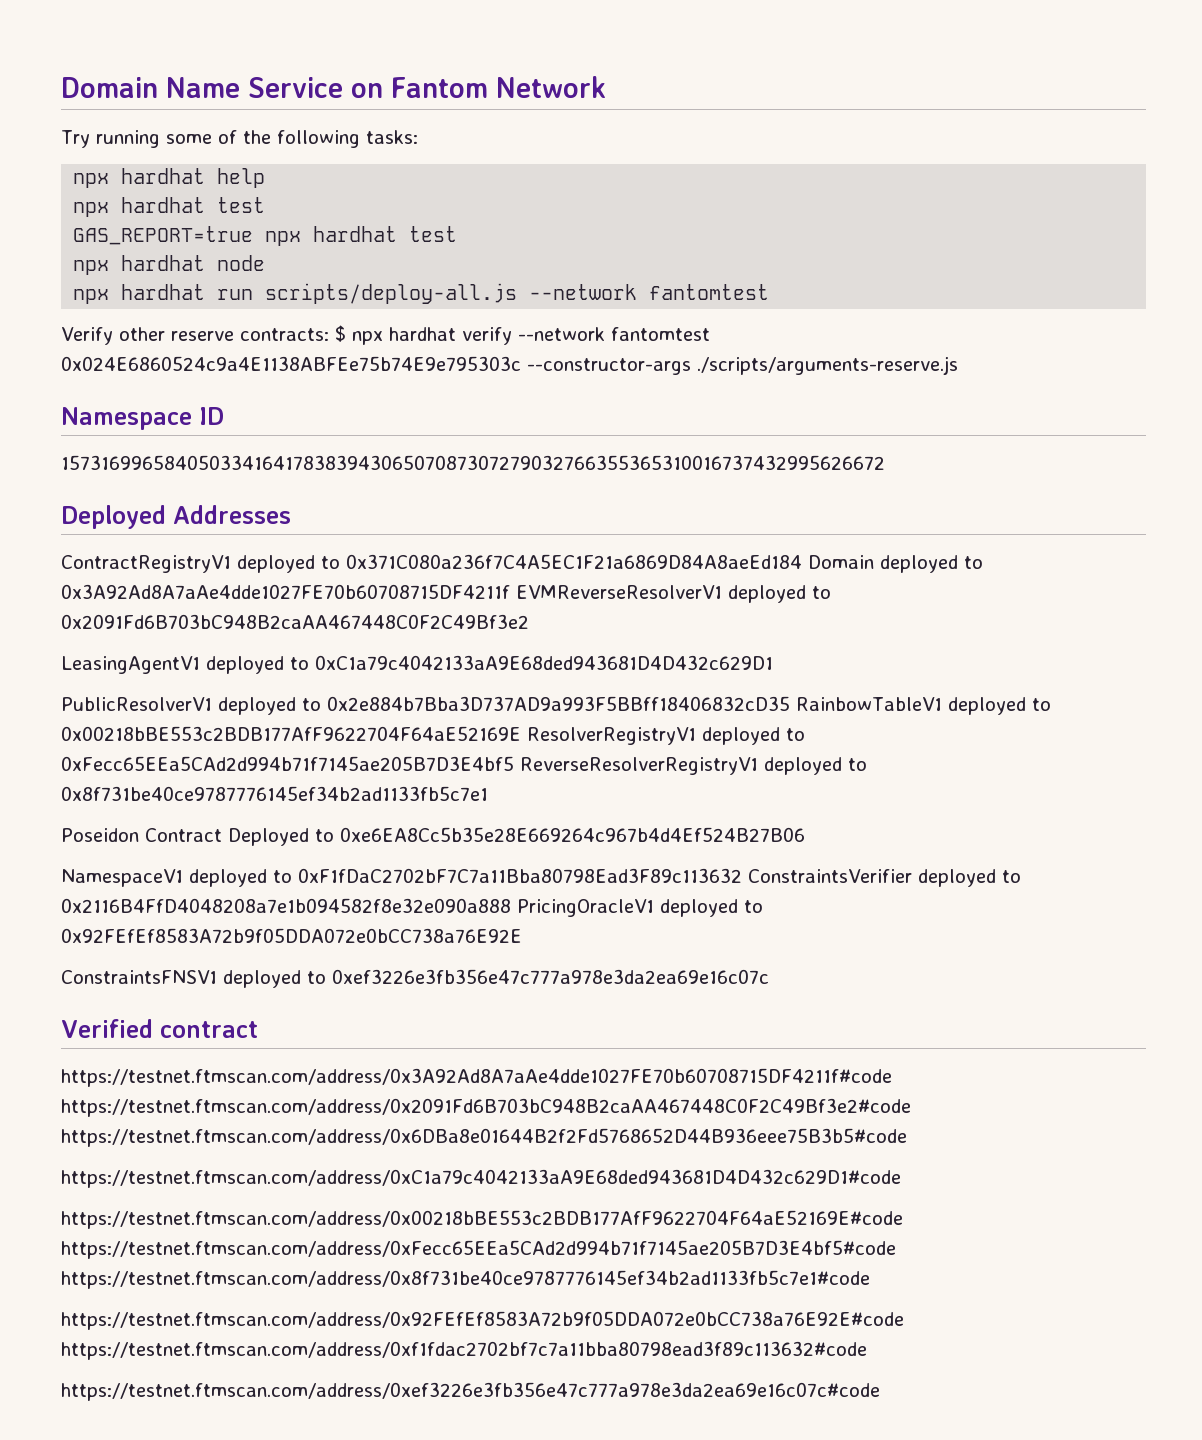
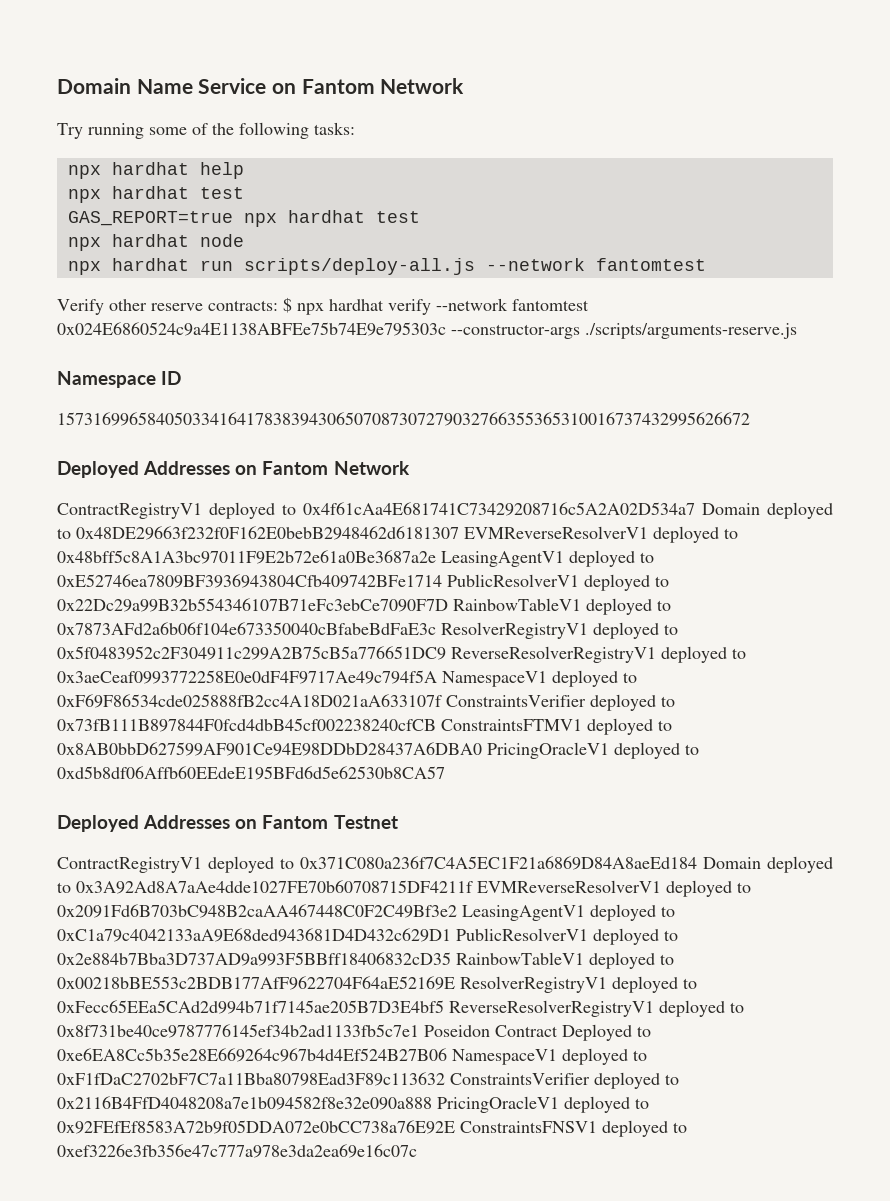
- Deployed Addresses
+ Deployed Addresses on Fantom Network
+ ContractRegistryV1 deployed to 0x4f61cAa4E681741C73429208716c5A2A02D534a7 Domain deployed to 0x48DE29663f232f0F162E0bebB2948462d6181307 EVMReverseResolverV1 deployed to 0x48bff5c8A1A3bc97011F9E2b72e61a0Be3687a2e LeasingAgentV1 deployed to 0xE52746ea7809BF3936943804Cfb409742BFe1714 PublicResolverV1 deployed to 0x22Dc29a99B32b554346107B71eFc3ebCe7090F7D RainbowTableV1 deployed to 0x7873AFd2a6b06f104e673350040cBfabeBdFaE3c ResolverRegistryV1 deployed to 0x5f0483952c2F304911c299A2B75cB5a776651DC9 ReverseResolverRegistryV1 deployed to 0x3aeCeaf0993772258E0e0dF4F9717Ae49c794f5A NamespaceV1 deployed to 0xF69F86534cde025888fB2cc4A18D021aA633107f ConstraintsVerifier deployed to 0x73fB111B897844F0fcd4dbB45cf002238240cfCB ConstraintsFTMV1 deployed to 0x8AB0bbD627599AF901Ce94E98DDbD28437A6DBA0 PricingOracleV1 deployed to 0xd5b8df06Affb60EEdeE195BFd6d5e62530b8CA57
+ Deployed Addresses on Fantom Testnet
- ContractRegistryV1 deployed to 0x371C080a236f7C4A5EC1F21a6869D84A8aeEd184 Domain deployed to 0x3A92Ad8A7aAe4dde1027FE70b60708715DF4211f EVMReverseResolverV1 deployed to 0x2091Fd6B703bC948B2caAA467448C0F2C49Bf3e2
- LeasingAgentV1 deployed to 0xC1a79c4042133aA9E68ded943681D4D432c629D1
- PublicResolverV1 deployed to 0x2e884b7Bba3D737AD9a993F5BBff18406832cD35 RainbowTableV1 deployed to 0x00218bBE553c2BDB177AfF9622704F64aE52169E ResolverRegistryV1 deployed to 0xFecc65EEa5CAd2d994b71f7145ae205B7D3E4bf5 ReverseResolverRegistryV1 deployed to 0x8f731be40ce9787776145ef34b2ad1133fb5c7e1
- Poseidon Contract Deployed to 0xe6EA8Cc5b35e28E669264c967b4d4Ef524B27B06
- NamespaceV1 deployed to 0xF1fDaC2702bF7C7a11Bba80798Ead3F89c113632 ConstraintsVerifier deployed to 0x2116B4FfD4048208a7e1b094582f8e32e090a888 PricingOracleV1 deployed to 0x92FEfEf8583A72b9f05DDA072e0bCC738a76E92E
- ConstraintsFNSV1 deployed to 0xef3226e3fb356e47c777a978e3da2ea69e16c07c
+ ContractRegistryV1 deployed to 0x371C080a236f7C4A5EC1F21a6869D84A8aeEd184 Domain deployed to 0x3A92Ad8A7aAe4dde1027FE70b60708715DF4211f EVMReverseResolverV1 deployed to 0x2091Fd6B703bC948B2caAA467448C0F2C49Bf3e2 LeasingAgentV1 deployed to 0xC1a79c4042133aA9E68ded943681D4D432c629D1 PublicResolverV1 deployed to 0x2e884b7Bba3D737AD9a993F5BBff18406832cD35 RainbowTableV1 deployed to 0x00218bBE553c2BDB177AfF9622704F64aE52169E ResolverRegistryV1 deployed to 0xFecc65EEa5CAd2d994b71f7145ae205B7D3E4bf5 ReverseResolverRegistryV1 deployed to 0x8f731be40ce9787776145ef34b2ad1133fb5c7e1 Poseidon Contract Deployed to 0xe6EA8Cc5b35e28E669264c967b4d4Ef524B27B06 NamespaceV1 deployed to 0xF1fDaC2702bF7C7a11Bba80798Ead3F89c113632 ConstraintsVerifier deployed to 0x2116B4FfD4048208a7e1b094582f8e32e090a888 PricingOracleV1 deployed to 0x92FEfEf8583A72b9f05DDA072e0bCC738a76E92E ConstraintsFNSV1 deployed to 0xef3226e3fb356e47c777a978e3da2ea69e16c07c
- Verified contract
- https://testnet.ftmscan.com/address/0x3A92Ad8A7aAe4dde1027FE70b60708715DF4211f#code https://testnet.ftmscan.com/address/0x2091Fd6B703bC948B2caAA467448C0F2C49Bf3e2#code https://testnet.ftmscan.com/address/0x6DBa8e01644B2f2Fd5768652D44B936eee75B3b5#code
- https://testnet.ftmscan.com/address/0xC1a79c4042133aA9E68ded943681D4D432c629D1#code
- https://testnet.ftmscan.com/address/0x00218bBE553c2BDB177AfF9622704F64aE52169E#code https://testnet.ftmscan.com/address/0xFecc65EEa5CAd2d994b71f7145ae205B7D3E4bf5#code https://testnet.ftmscan.com/address/0x8f731be40ce9787776145ef34b2ad1133fb5c7e1#code
- https://testnet.ftmscan.com/address/0x92FEfEf8583A72b9f05DDA072e0bCC738a76E92E#code https://testnet.ftmscan.com/address/0xf1fdac2702bf7c7a11bba80798ead3f89c113632#code
- https://testnet.ftmscan.com/address/0xef3226e3fb356e47c777a978e3da2ea69e16c07c#code

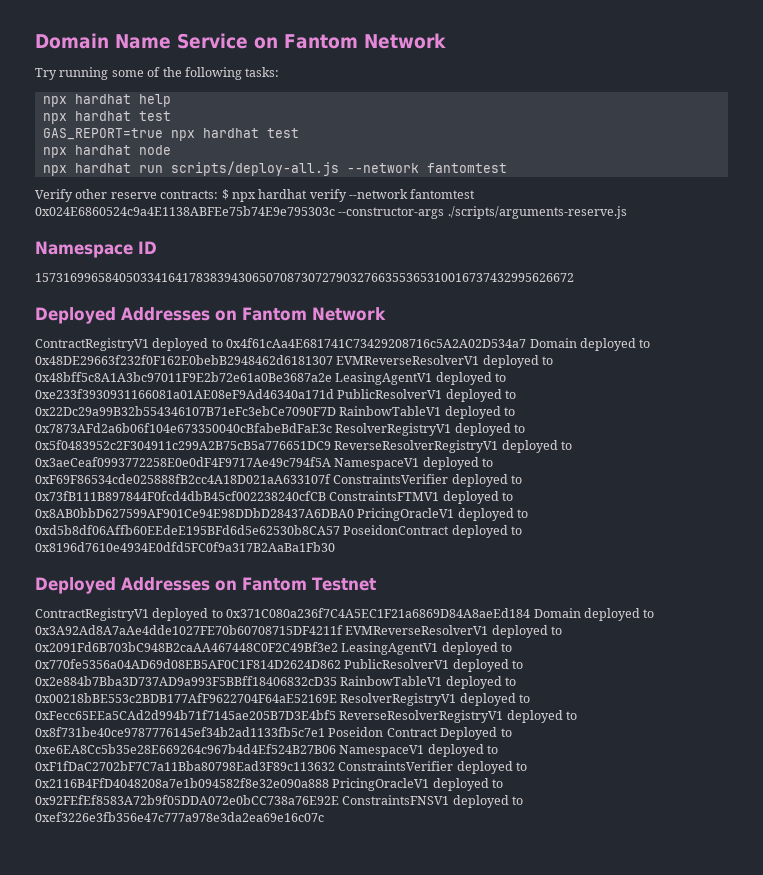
- ContractRegistryV1 deployed to 0x4f61cAa4E681741C73429208716c5A2A02D534a7 Domain deployed to 0x48DE29663f232f0F162E0bebB2948462d6181307 EVMReverseResolverV1 deployed to 0x48bff5c8A1A3bc97011F9E2b72e61a0Be3687a2e LeasingAgentV1 deployed to 0xE52746ea7809BF3936943804Cfb409742BFe1714 PublicResolverV1 deployed to 0x22Dc29a99B32b554346107B71eFc3ebCe7090F7D RainbowTableV1 deployed to 0x7873AFd2a6b06f104e673350040cBfabeBdFaE3c ResolverRegistryV1 deployed to 0x5f0483952c2F304911c299A2B75cB5a776651DC9 ReverseResolverRegistryV1 deployed to 0x3aeCeaf0993772258E0e0dF4F9717Ae49c794f5A NamespaceV1 deployed to 0xF69F86534cde025888fB2cc4A18D021aA633107f ConstraintsVerifier deployed to 0x73fB111B897844F0fcd4dbB45cf002238240cfCB ConstraintsFTMV1 deployed to 0x8AB0bbD627599AF901Ce94E98DDbD28437A6DBA0 PricingOracleV1 deployed to 0xd5b8df06Affb60EEdeE195BFd6d5e62530b8CA57
+ ContractRegistryV1 deployed to 0x4f61cAa4E681741C73429208716c5A2A02D534a7 Domain deployed to 0x48DE29663f232f0F162E0bebB2948462d6181307 EVMReverseResolverV1 deployed to 0x48bff5c8A1A3bc97011F9E2b72e61a0Be3687a2e LeasingAgentV1 deployed to 0xe233f3930931166081a01AE08eF9Ad46340a171d PublicResolverV1 deployed to 0x22Dc29a99B32b554346107B71eFc3ebCe7090F7D RainbowTableV1 deployed to 0x7873AFd2a6b06f104e673350040cBfabeBdFaE3c ResolverRegistryV1 deployed to 0x5f0483952c2F304911c299A2B75cB5a776651DC9 ReverseResolverRegistryV1 deployed to 0x3aeCeaf0993772258E0e0dF4F9717Ae49c794f5A NamespaceV1 deployed to 0xF69F86534cde025888fB2cc4A18D021aA633107f ConstraintsVerifier deployed to 0x73fB111B897844F0fcd4dbB45cf002238240cfCB ConstraintsFTMV1 deployed to 0x8AB0bbD627599AF901Ce94E98DDbD28437A6DBA0 PricingOracleV1 deployed to 0xd5b8df06Affb60EEdeE195BFd6d5e62530b8CA57 PoseidonContract deployed to 0x8196d7610e4934E0dfd5FC0f9a317B2AaBa1Fb30
- ContractRegistryV1 deployed to 0x371C080a236f7C4A5EC1F21a6869D84A8aeEd184 Domain deployed to 0x3A92Ad8A7aAe4dde1027FE70b60708715DF4211f EVMReverseResolverV1 deployed to 0x2091Fd6B703bC948B2caAA467448C0F2C49Bf3e2 LeasingAgentV1 deployed to 0xC1a79c4042133aA9E68ded943681D4D432c629D1 PublicResolverV1 deployed to 0x2e884b7Bba3D737AD9a993F5BBff18406832cD35 RainbowTableV1 deployed to 0x00218bBE553c2BDB177AfF9622704F64aE52169E ResolverRegistryV1 deployed to 0xFecc65EEa5CAd2d994b71f7145ae205B7D3E4bf5 ReverseResolverRegistryV1 deployed to 0x8f731be40ce9787776145ef34b2ad1133fb5c7e1 Poseidon Contract Deployed to 0xe6EA8Cc5b35e28E669264c967b4d4Ef524B27B06 NamespaceV1 deployed to 0xF1fDaC2702bF7C7a11Bba80798Ead3F89c113632 ConstraintsVerifier deployed to 0x2116B4FfD4048208a7e1b094582f8e32e090a888 PricingOracleV1 deployed to 0x92FEfEf8583A72b9f05DDA072e0bCC738a76E92E ConstraintsFNSV1 deployed to 0xef3226e3fb356e47c777a978e3da2ea69e16c07c
+ ContractRegistryV1 deployed to 0x371C080a236f7C4A5EC1F21a6869D84A8aeEd184 Domain deployed to 0x3A92Ad8A7aAe4dde1027FE70b60708715DF4211f EVMReverseResolverV1 deployed to 0x2091Fd6B703bC948B2caAA467448C0F2C49Bf3e2 LeasingAgentV1 deployed to 0x770fe5356a04AD69d08EB5AF0C1F814D2624D862 PublicResolverV1 deployed to 0x2e884b7Bba3D737AD9a993F5BBff18406832cD35 RainbowTableV1 deployed to 0x00218bBE553c2BDB177AfF9622704F64aE52169E ResolverRegistryV1 deployed to 0xFecc65EEa5CAd2d994b71f7145ae205B7D3E4bf5 ReverseResolverRegistryV1 deployed to 0x8f731be40ce9787776145ef34b2ad1133fb5c7e1 Poseidon Contract Deployed to 0xe6EA8Cc5b35e28E669264c967b4d4Ef524B27B06 NamespaceV1 deployed to 0xF1fDaC2702bF7C7a11Bba80798Ead3F89c113632 ConstraintsVerifier deployed to 0x2116B4FfD4048208a7e1b094582f8e32e090a888 PricingOracleV1 deployed to 0x92FEfEf8583A72b9f05DDA072e0bCC738a76E92E ConstraintsFNSV1 deployed to 0xef3226e3fb356e47c777a978e3da2ea69e16c07c

